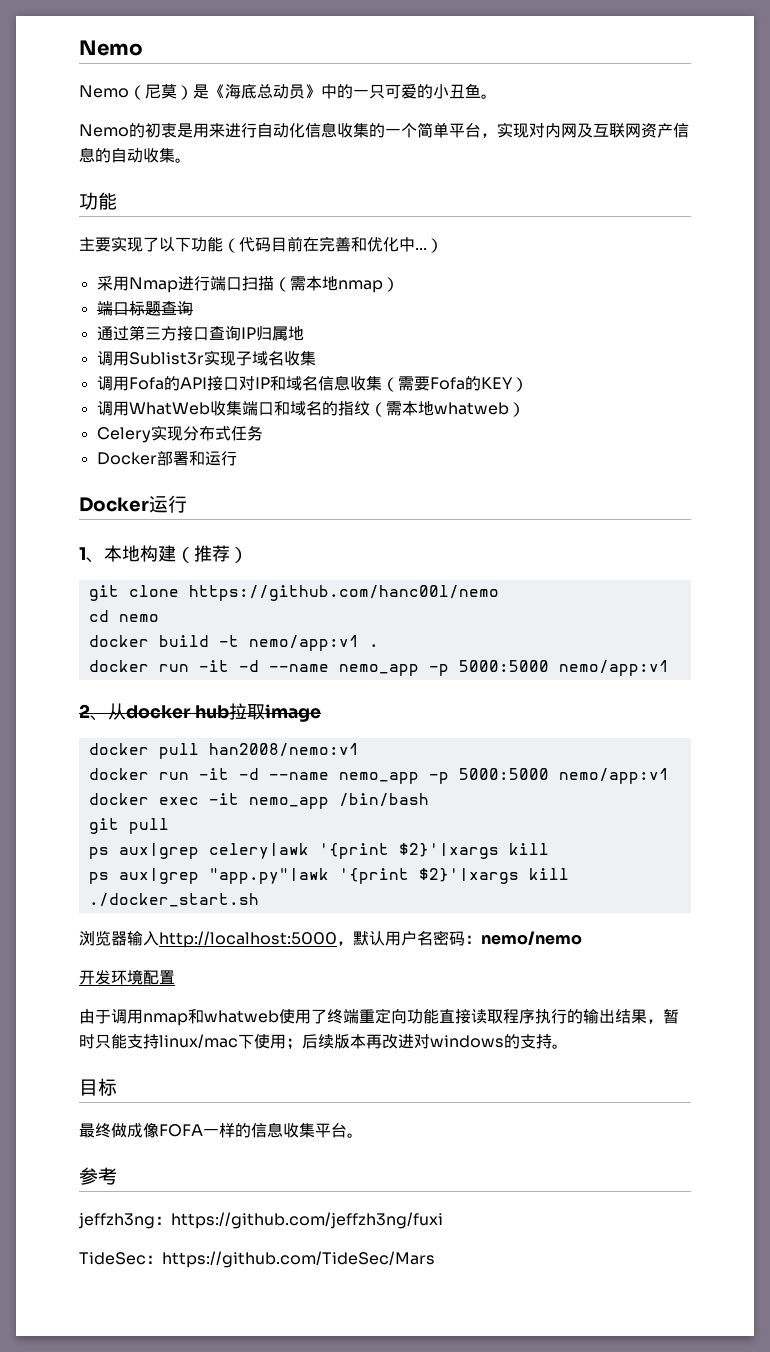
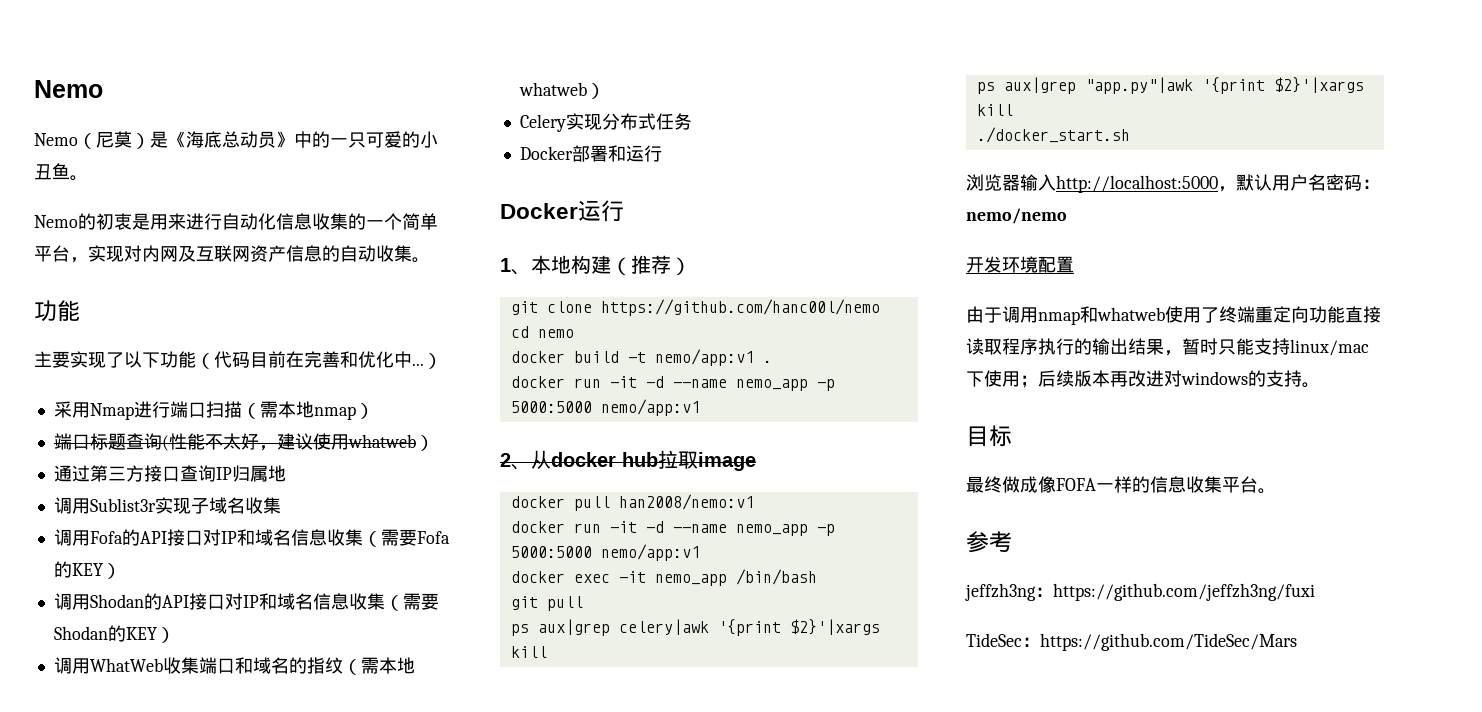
- 端口标题查询
+ 端口标题查询(性能不太好，建议使用whatweb）
+ 调用Shodan的API接口对IP和域名信息收集（需要Shodan的KEY）

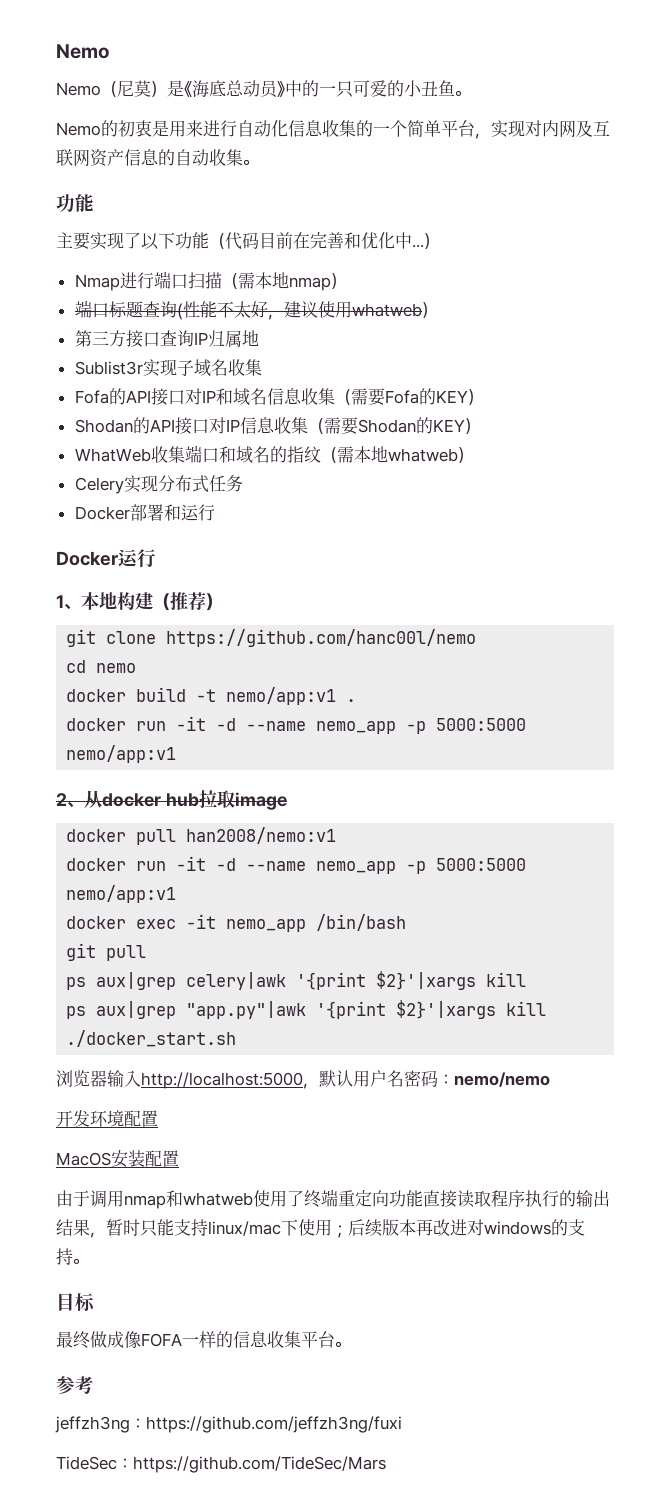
- 采用Nmap进行端口扫描（需本地nmap）
+ Nmap进行端口扫描（需本地nmap）
- 通过第三方接口查询IP归属地
+ 第三方接口查询IP归属地
- 调用Sublist3r实现子域名收集
+ Sublist3r实现子域名收集
- 调用Fofa的API接口对IP和域名信息收集（需要Fofa的KEY）
+ Fofa的API接口对IP和域名信息收集（需要Fofa的KEY）
- 调用Shodan的API接口对IP和域名信息收集（需要Shodan的KEY）
+ Shodan的API接口对IP信息收集（需要Shodan的KEY）
- 调用WhatWeb收集端口和域名的指纹（需本地whatweb）
+ WhatWeb收集端口和域名的指纹（需本地whatweb）
+ MacOS安装配置

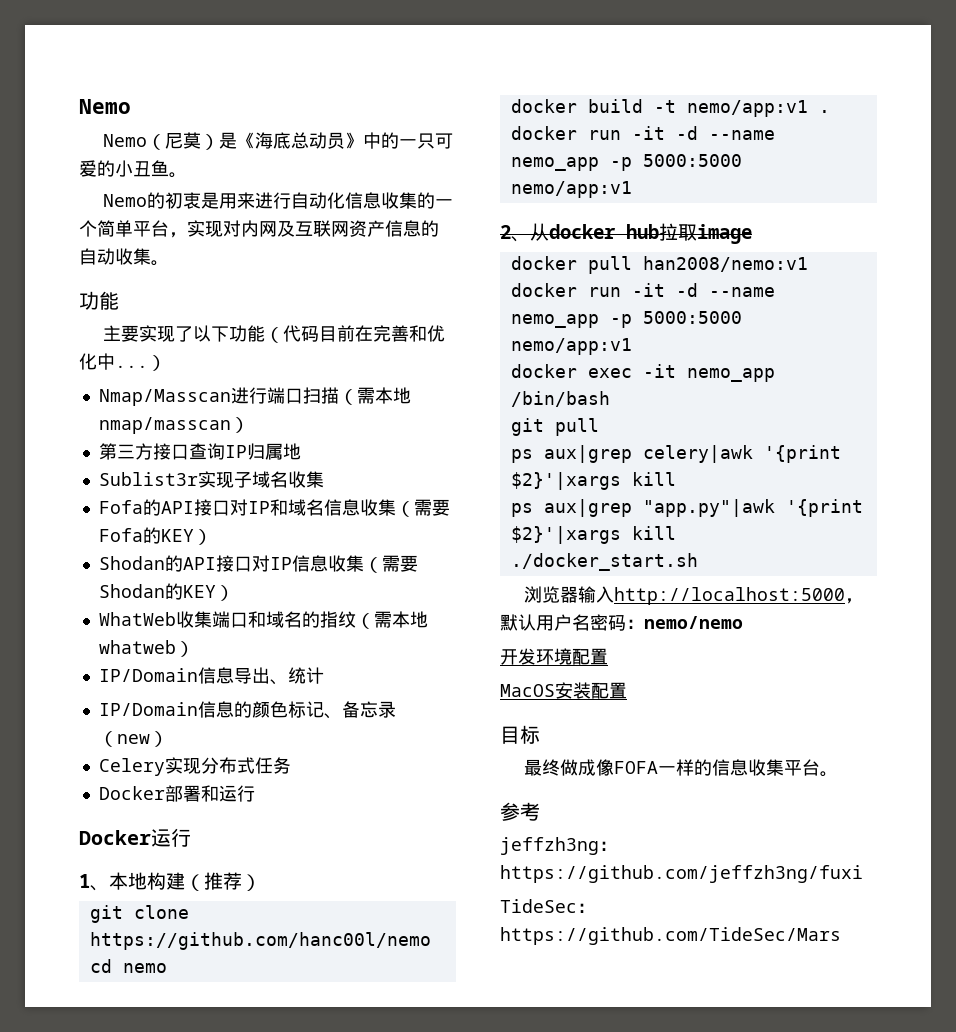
- Nmap进行端口扫描（需本地nmap）
- 端口标题查询(性能不太好，建议使用whatweb）
+ Nmap/Masscan进行端口扫描（需本地nmap/masscan）
+ IP/Domain信息导出、统计
+ IP/Domain信息的颜色标记、备忘录（new）
- 由于调用nmap和whatweb使用了终端重定向功能直接读取程序执行的输出结果，暂时只能支持linux/mac下使用；后续版本再改进对windows的支持。

